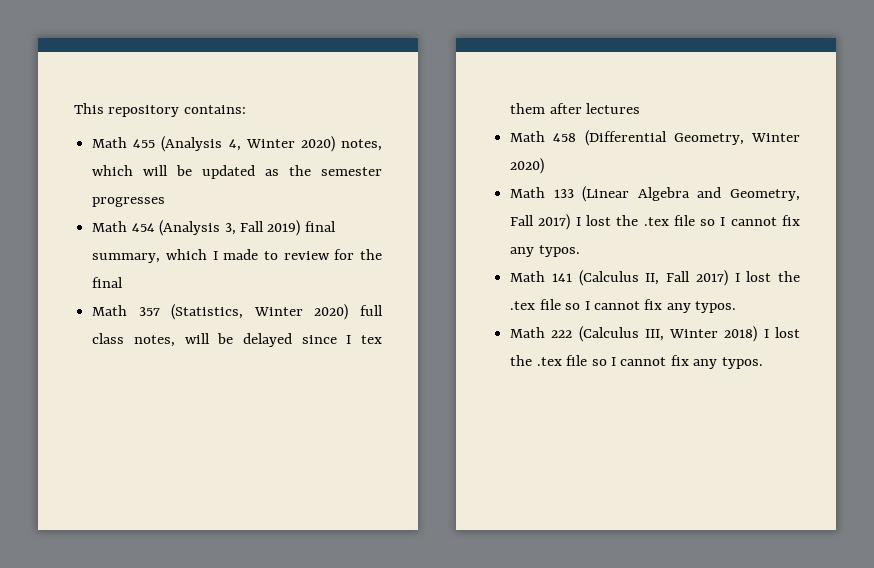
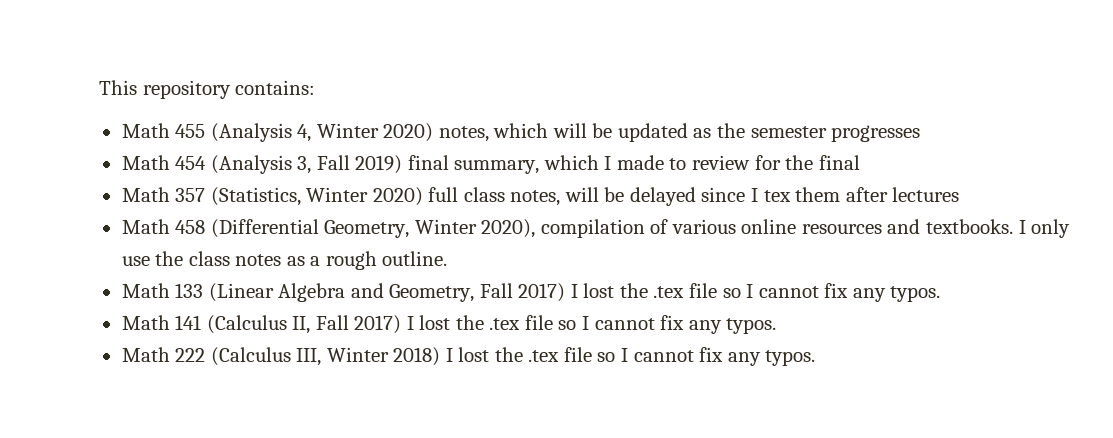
- Math 458 (Differential Geometry, Winter 2020)
+ Math 458 (Differential Geometry, Winter 2020), compilation of various online resources and textbooks. I only use the class notes as a rough outline.

